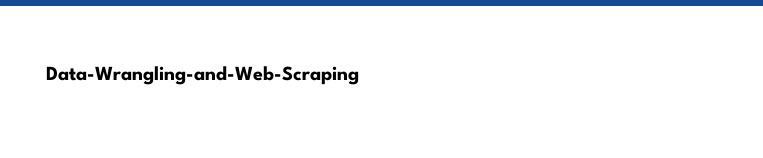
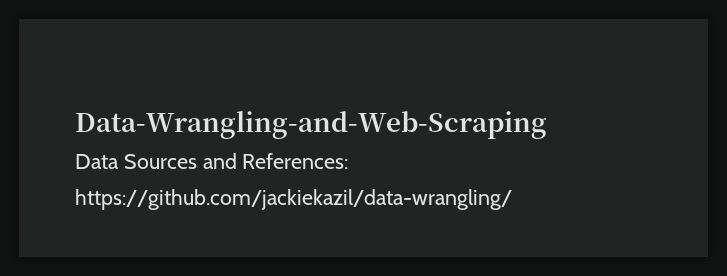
+ Data Sources and References:
+ https://github.com/jackiekazil/data-wrangling/

